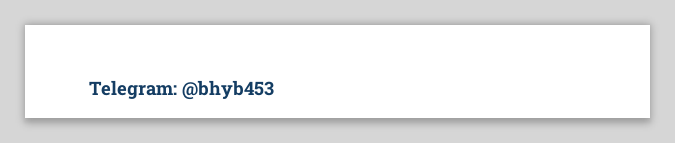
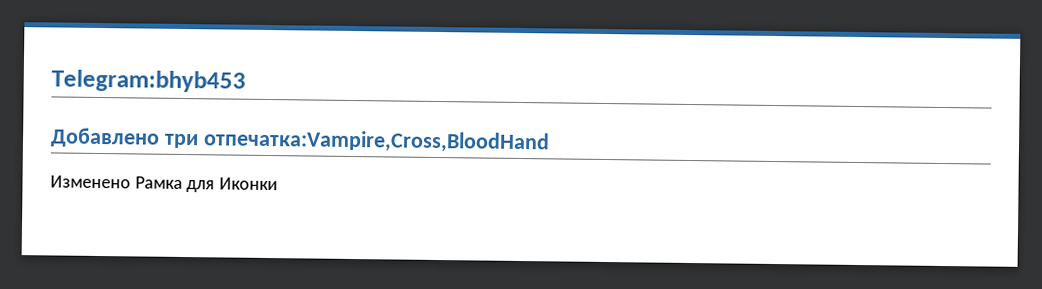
- Telegram: @bhyb453
+ Telegram:bhyb453
+ Добавлено три отпечатка:Vampire,Cross,BloodHand
+ Изменено Рамка для Иконки

